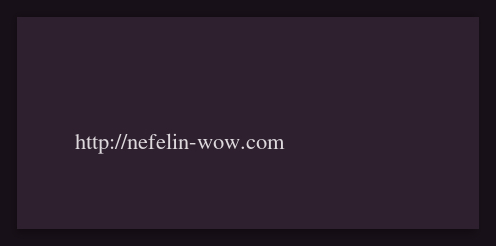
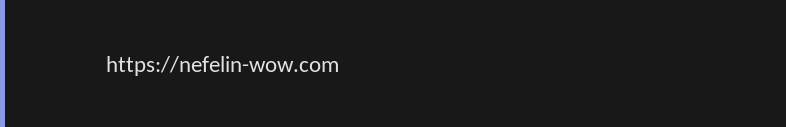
- http://nefelin-wow.com
+ https://nefelin-wow.com

